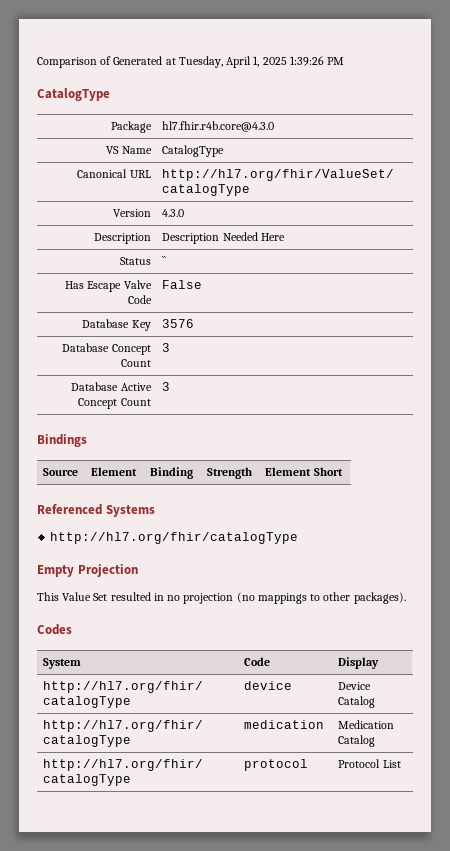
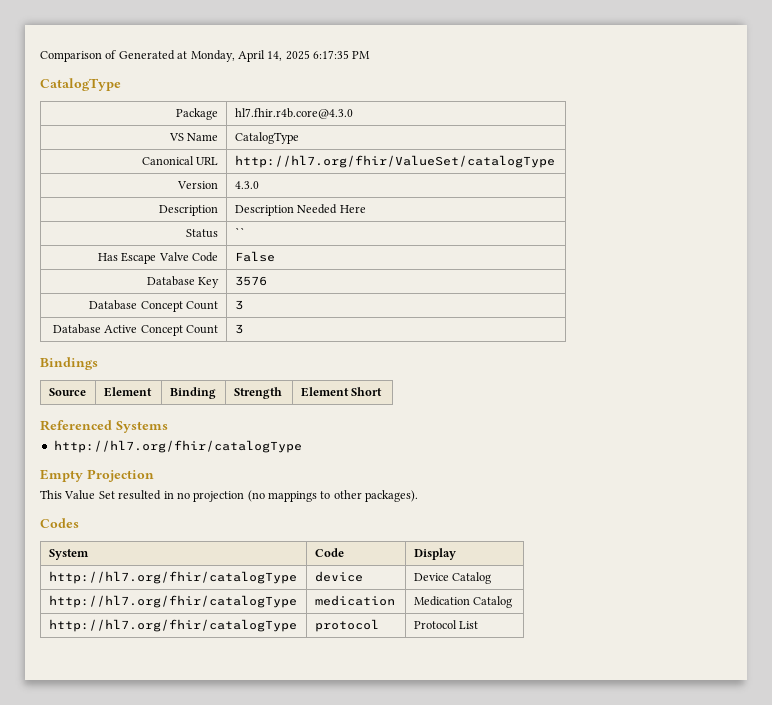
- Comparison of Generated at Tuesday, April 1, 2025 1:39:26 PM
+ Comparison of Generated at Monday, April 14, 2025 6:17:35 PM

